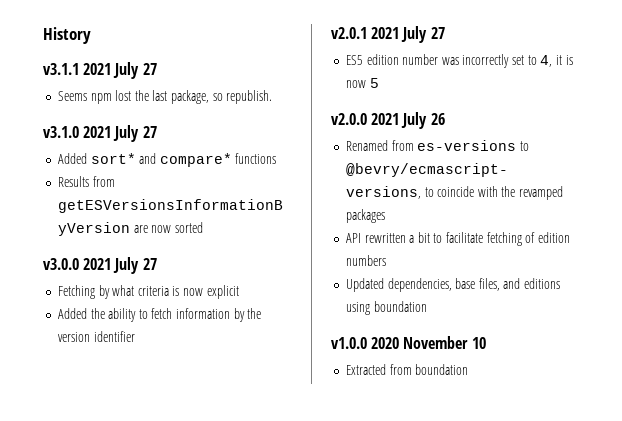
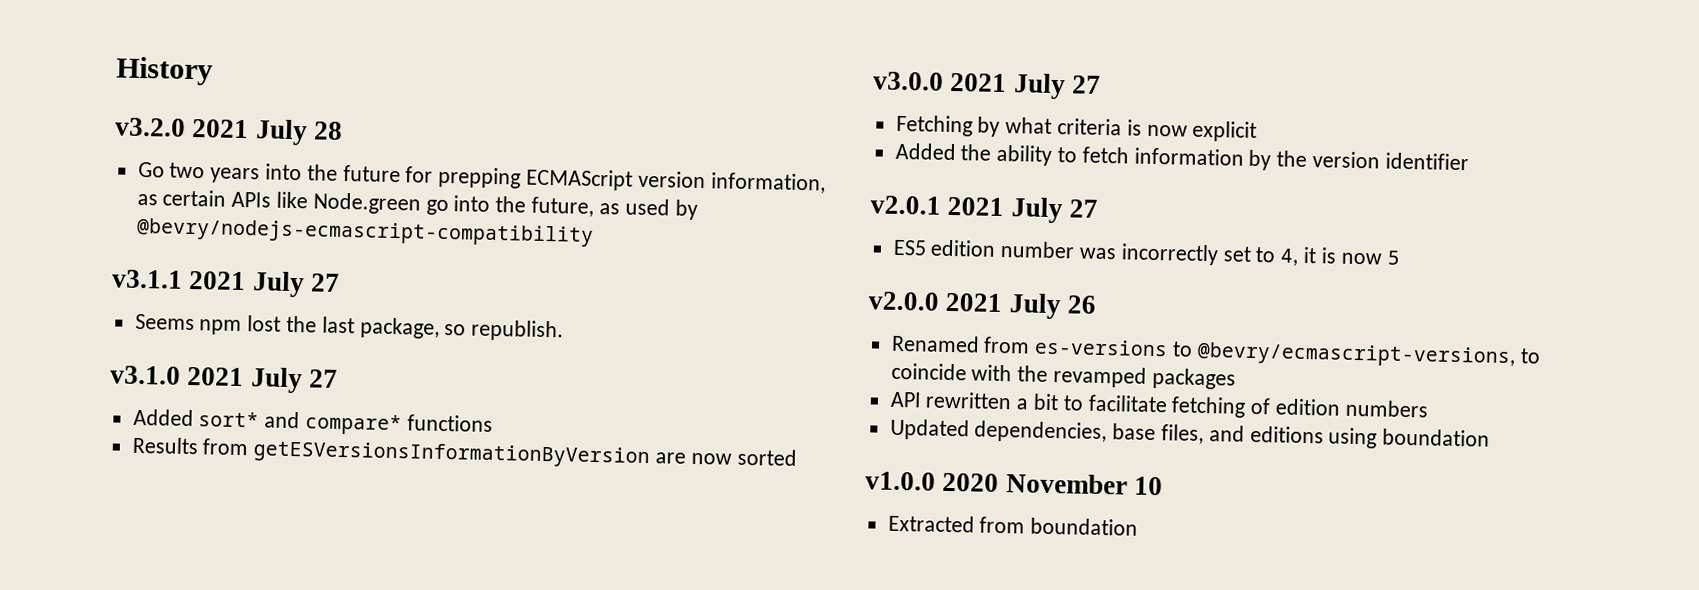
+ v3.2.0 2021 July 28
+ Go two years into the future for prepping ECMAScript version information, as certain APIs like Node.green go into the future, as used by @bevry/nodejs-ecmascript-compatibility

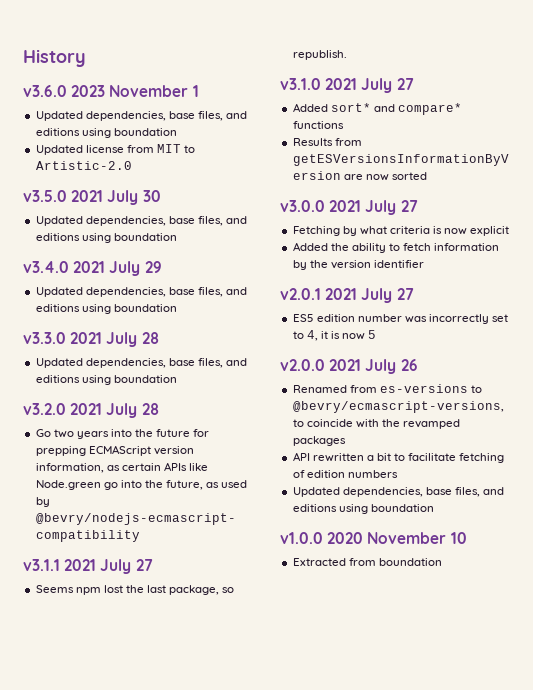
+ v3.6.0 2023 November 1
+ Updated dependencies, base files, and editions using boundation
+ Updated license from MIT to Artistic-2.0
+ v3.5.0 2021 July 30
+ Updated dependencies, base files, and editions using boundation
+ v3.4.0 2021 July 29
+ Updated dependencies, base files, and editions using boundation
+ v3.3.0 2021 July 28
+ Updated dependencies, base files, and editions using boundation

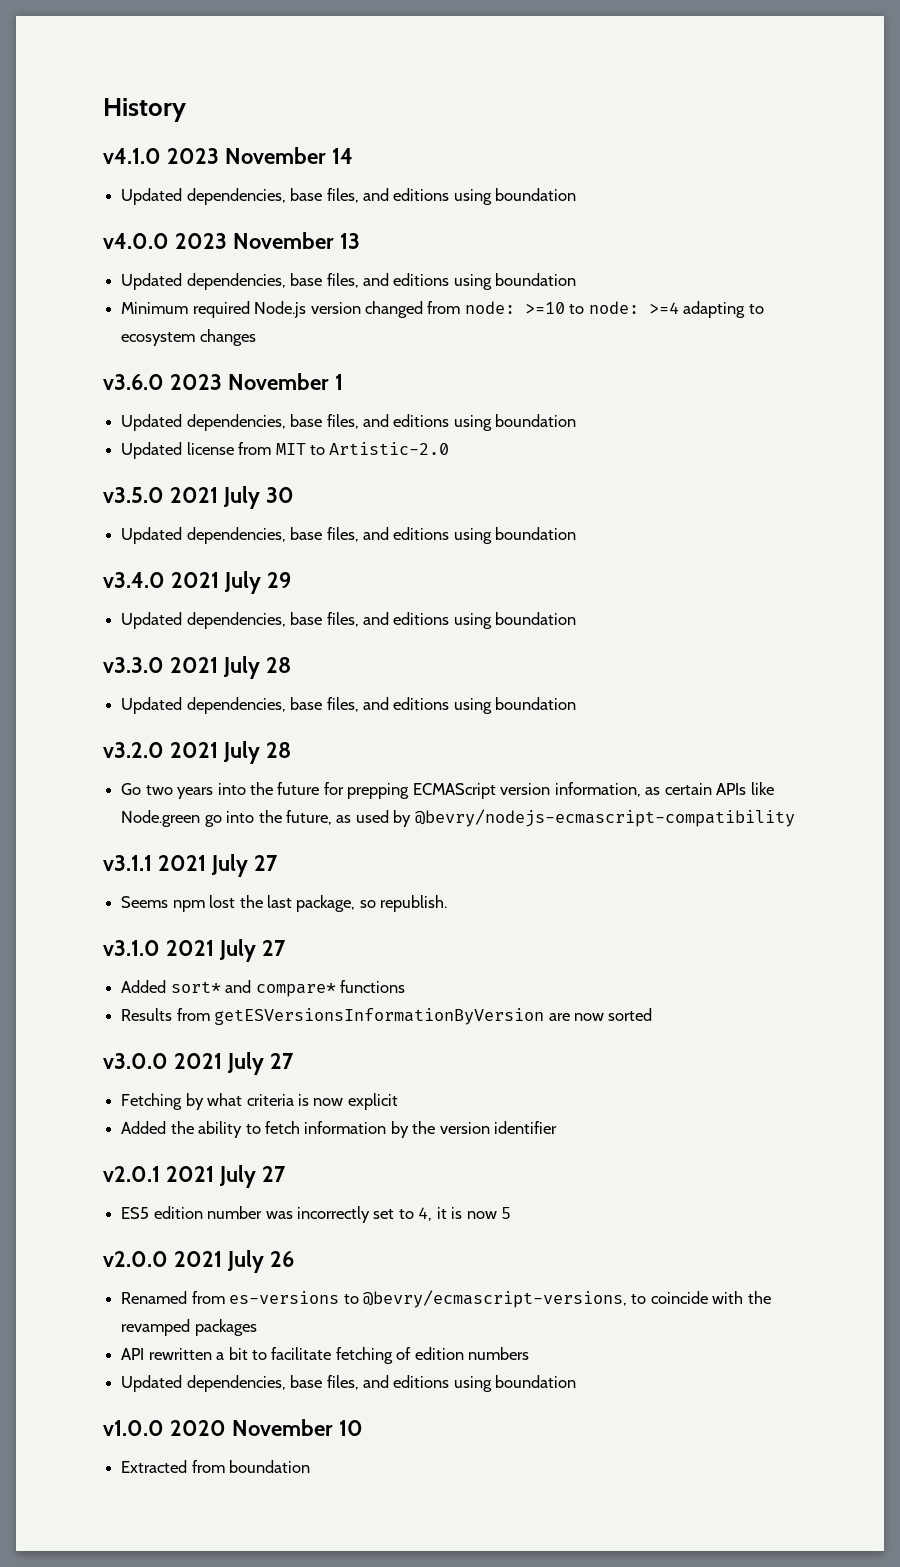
+ v4.1.0 2023 November 14
+ Updated dependencies, base files, and editions using boundation
+ v4.0.0 2023 November 13
+ Updated dependencies, base files, and editions using boundation
+ Minimum required Node.js version changed from node: >=10 to node: >=4 adapting to ecosystem changes

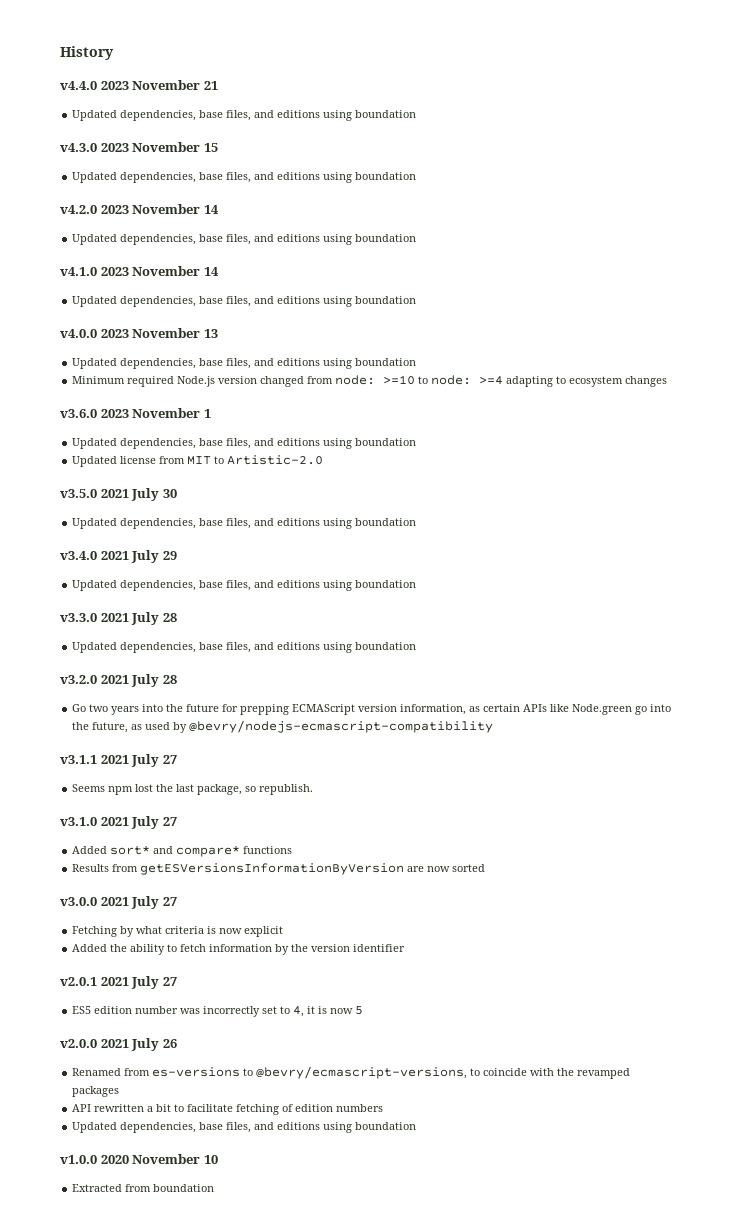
+ v4.4.0 2023 November 21
+ Updated dependencies, base files, and editions using boundation
+ v4.3.0 2023 November 15
+ Updated dependencies, base files, and editions using boundation
+ v4.2.0 2023 November 14
+ Updated dependencies, base files, and editions using boundation

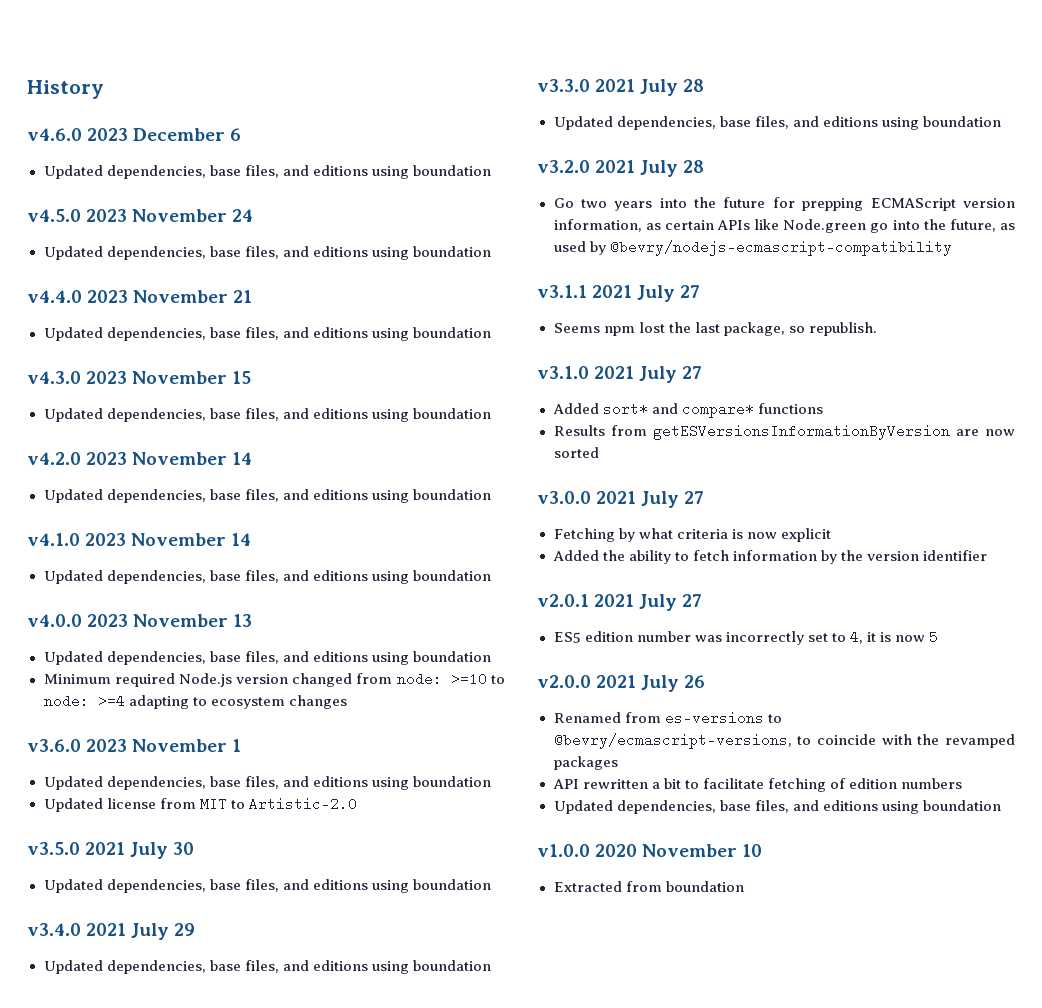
+ v4.6.0 2023 December 6
+ Updated dependencies, base files, and editions using boundation
+ v4.5.0 2023 November 24
+ Updated dependencies, base files, and editions using boundation

